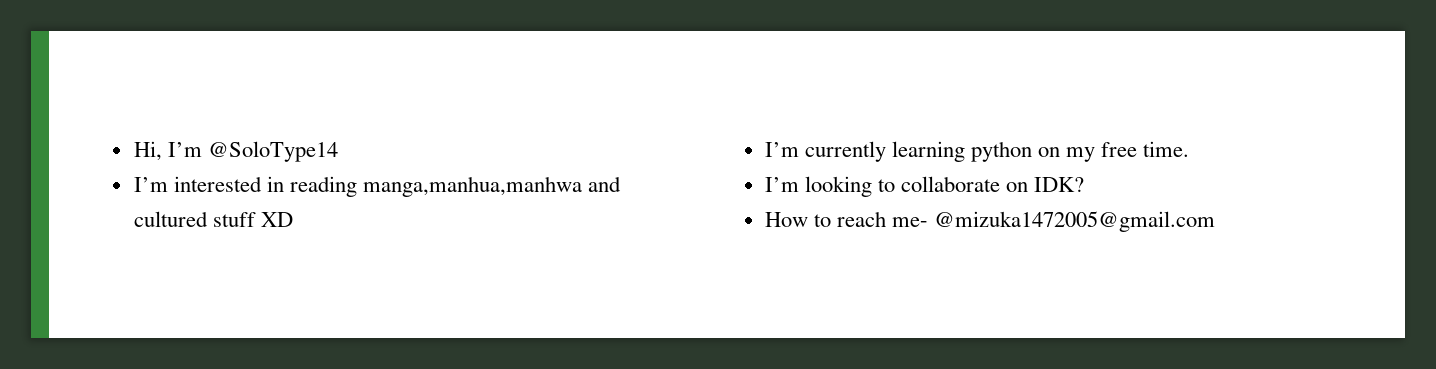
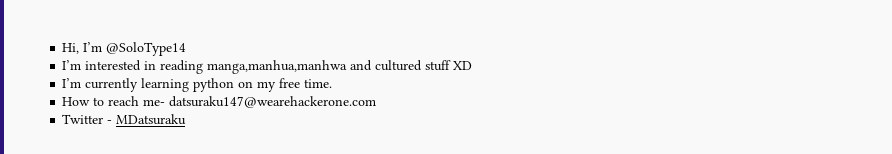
- I’m looking to collaborate on IDK?
- How to reach me- @mizuka1472005@gmail.com
+ How to reach me- datsuraku147@wearehackerone.com
+ Twitter - MDatsuraku

